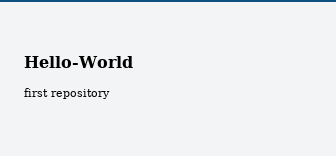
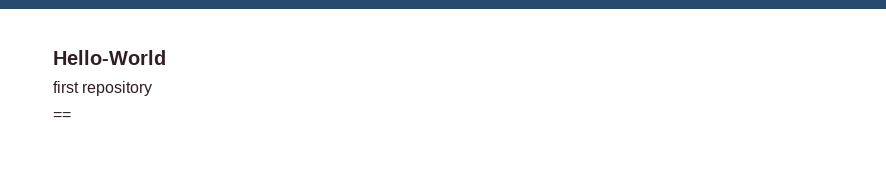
+ ==

